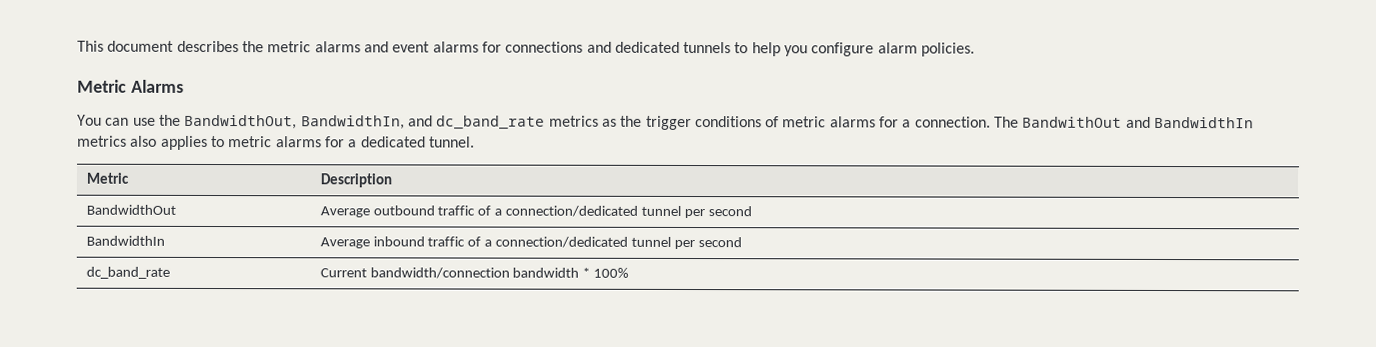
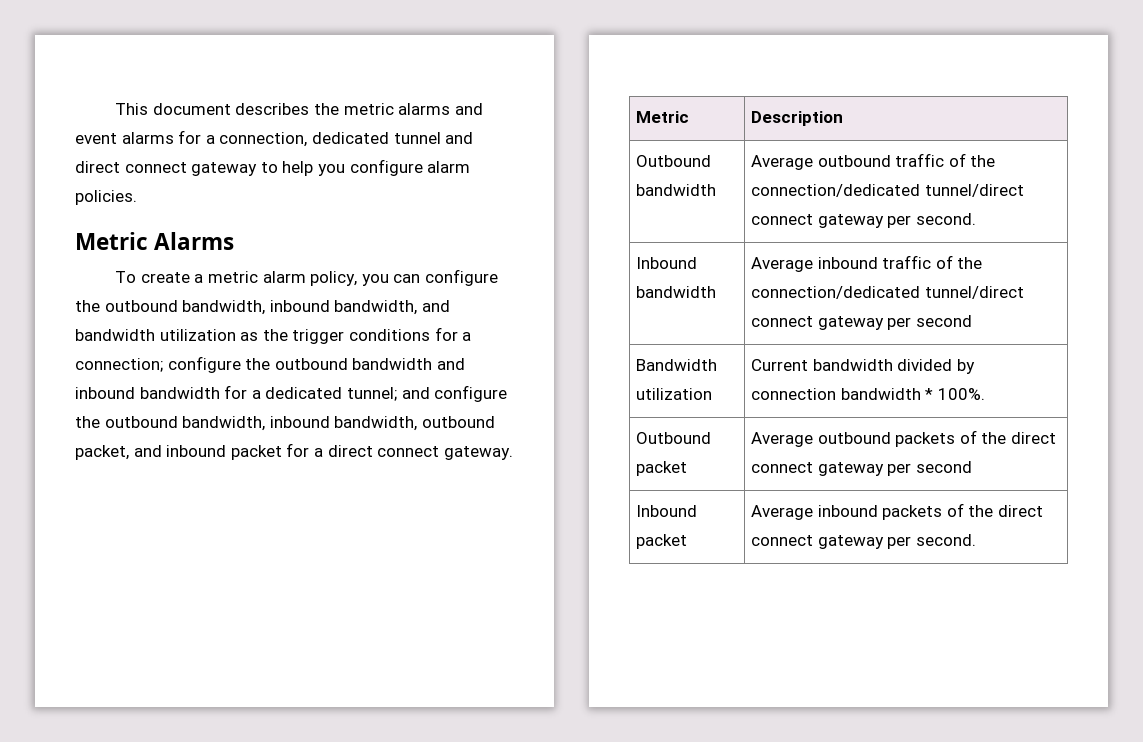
- This document describes the metric alarms and event alarms for connections and dedicated tunnels to help you configure alarm policies.
+ This document describes the metric alarms and event alarms for a connection, dedicated tunnel and direct connect gateway to help you configure alarm policies.
- You can use the BandwidthOut, BandwidthIn, and dc_band_rate metrics as the trigger conditions of metric alarms for a connection. The BandwithOut and BandwidthIn metrics also applies to metric alarms for a dedicated tunnel.
+ To create a metric alarm policy, you can configure the outbound bandwidth, inbound bandwidth, and bandwidth utilization as the trigger conditions for a connection; configure the outbound bandwidth and inbound bandwidth for a dedicated tunnel; and configure the outbound bandwidth, inbound bandwidth, outbound packet, and inbound packet for a direct connect gateway.
- BandwidthOut | Average outbound traffic of a connection/dedicated tunnel per second
- BandwidthIn | Average inbound traffic of a connection/dedicated tunnel per second
- dc_band_rate | Current bandwidth/connection bandwidth * 100%
+ Outbound bandwidth | Average outbound traffic of the connection/dedicated tunnel/direct connect gateway per second.
+ Inbound bandwidth | Average inbound traffic of the connection/dedicated tunnel/direct connect gateway per second
+ Bandwidth utilization | Current bandwidth divided by connection bandwidth * 100%.
+ Outbound packet | Average outbound packets of the direct connect gateway per second
+ Inbound packet | Average inbound packets of the direct connect gateway per second.

